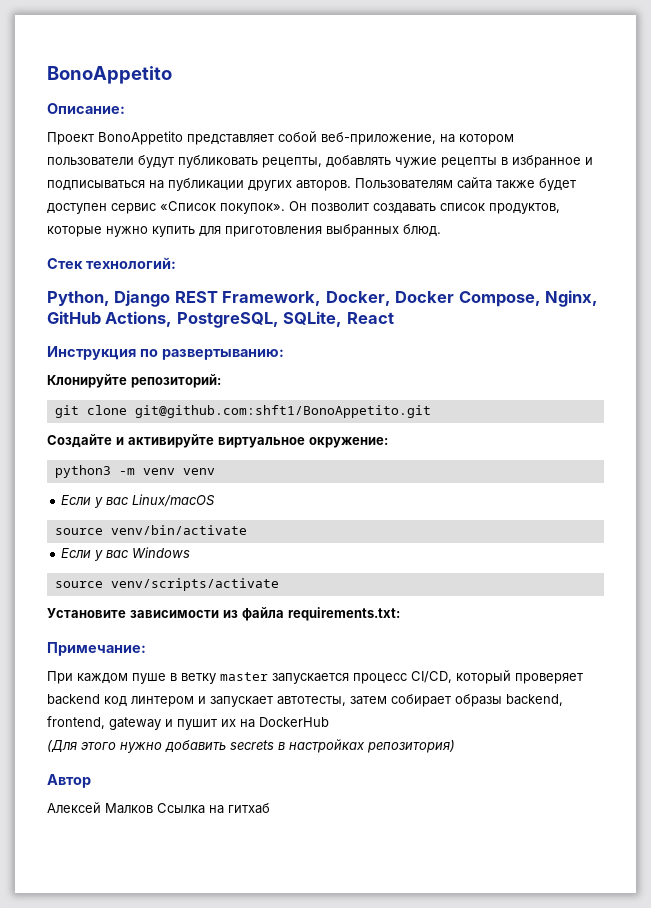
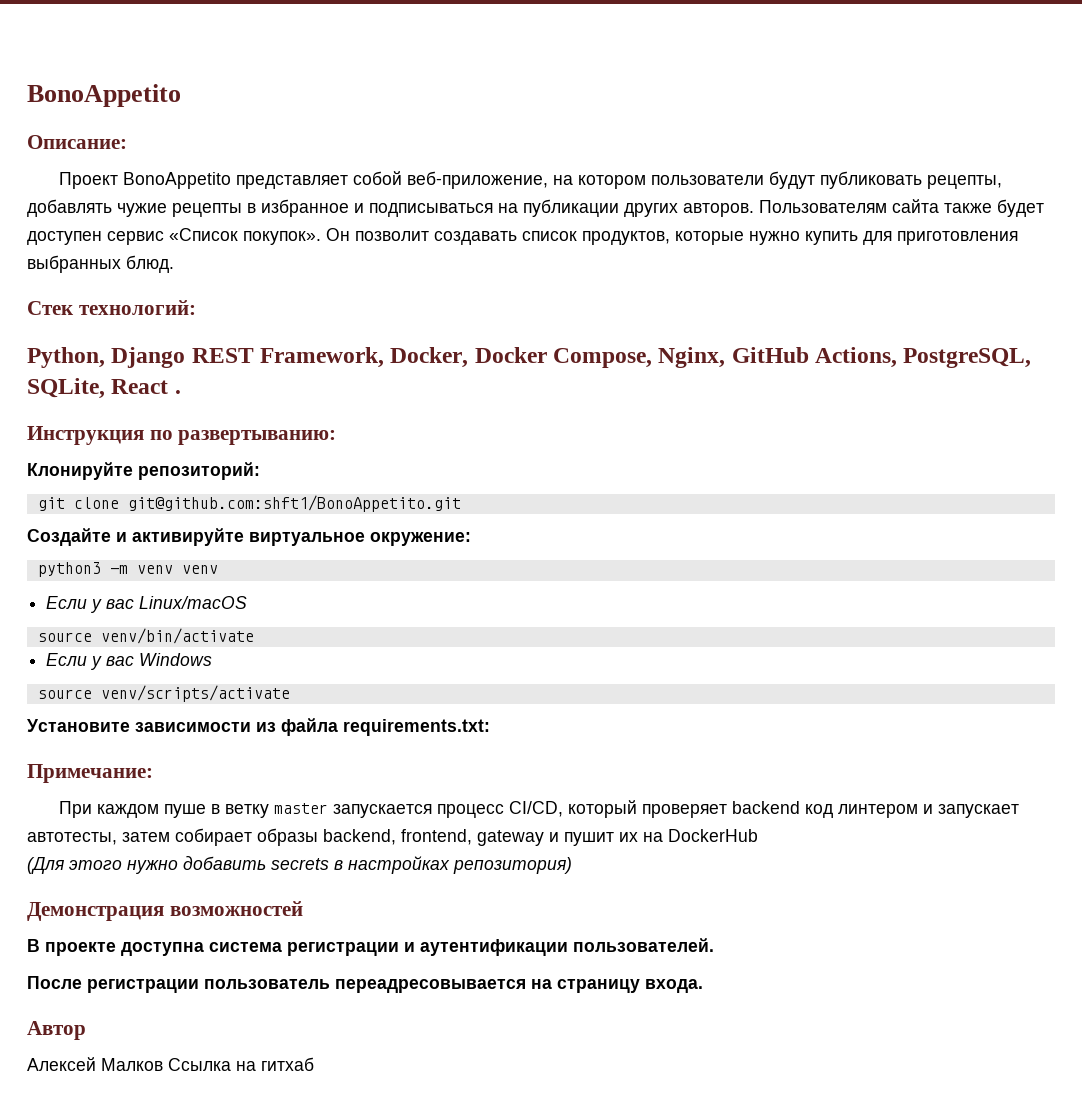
- Python, Django REST Framework, Docker, Docker Compose, Nginx, GitHub Actions, PostgreSQL, SQLite, React
+ Python, Django REST Framework, Docker, Docker Compose, Nginx, GitHub Actions, PostgreSQL, SQLite, React .
+ Демонстрация возможностей
+ В проекте доступна система регистрации и аутентификации пользователей.
+ После регистрации пользователь переадресовывается на страницу входа.

